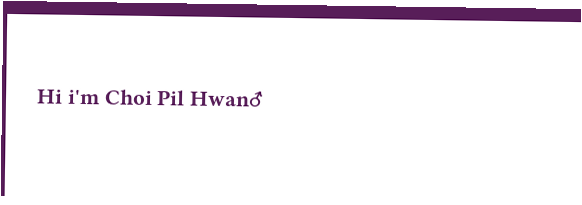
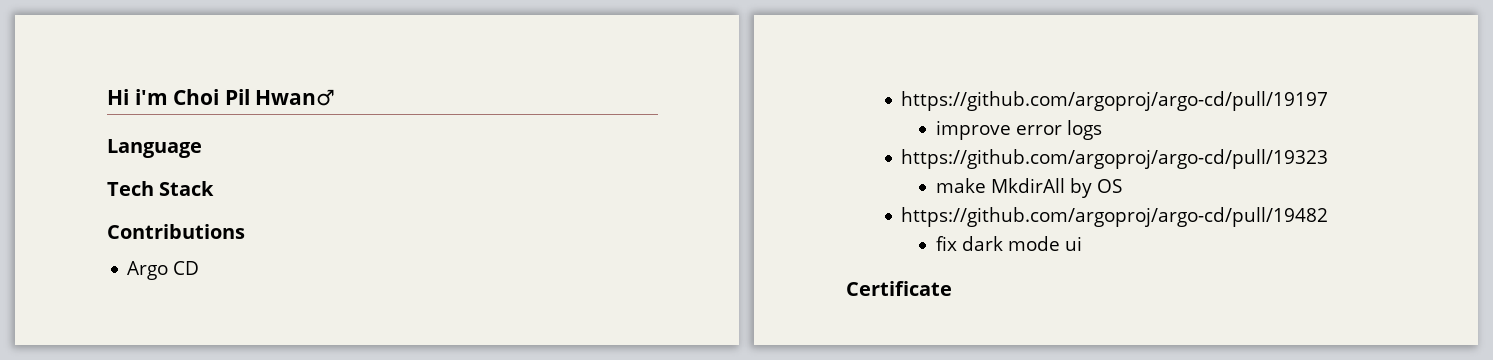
+ Language
+ Tech Stack
+ Contributions
+ Argo CD
+ https://github.com/argoproj/argo-cd/pull/19197
+ improve error logs
+ https://github.com/argoproj/argo-cd/pull/19323
+ make MkdirAll by OS
+ https://github.com/argoproj/argo-cd/pull/19482
+ fix dark mode ui
+ Certificate

